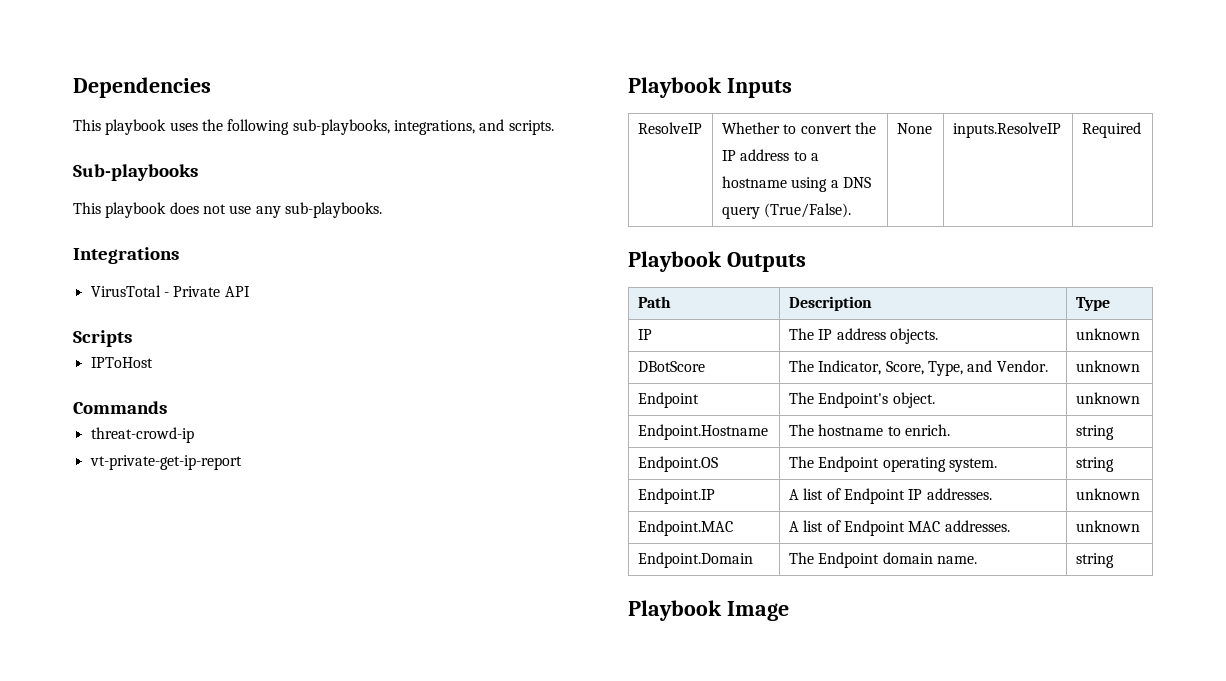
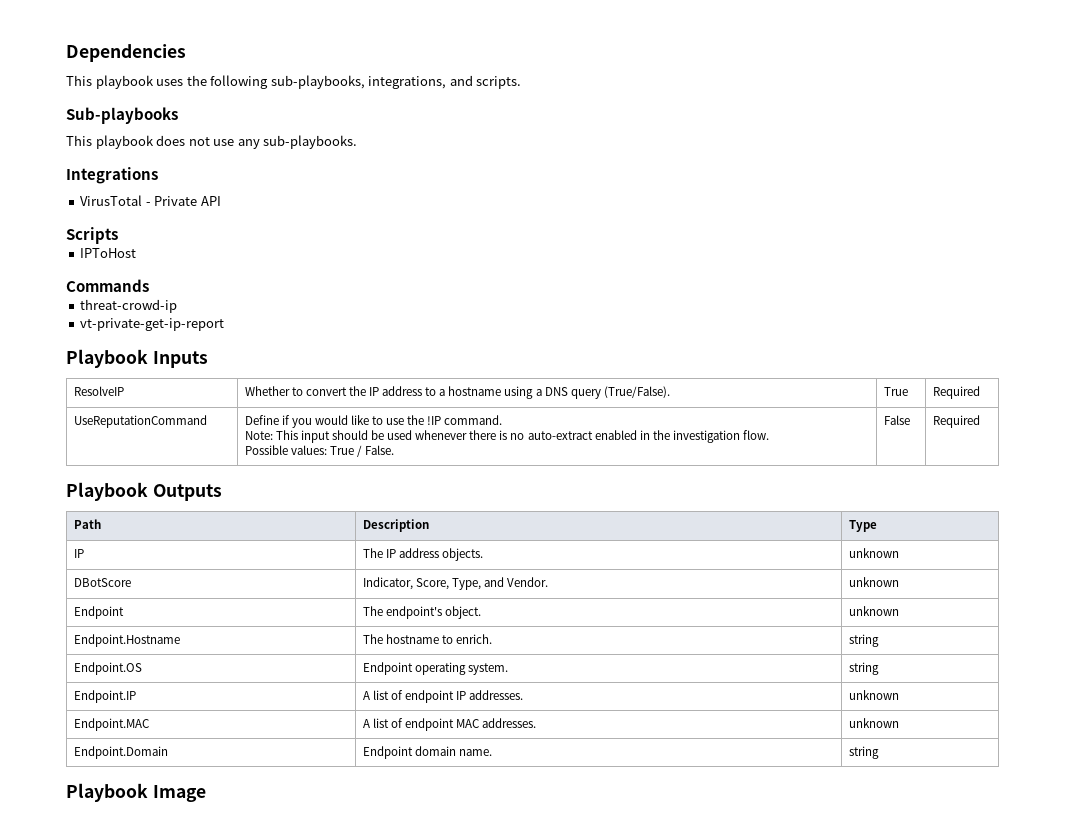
- ResolveIP | Whether to convert the IP address to a hostname using a DNS query (True/False). | None | inputs.ResolveIP | Required
+ ResolveIP | Whether to convert the IP address to a hostname using a DNS query (True/False). | True | Required
+ UseReputationCommand | Define if you would like to use the !IP command.
+ Note: This input should be used whenever there is no auto-extract enabled in the investigation flow.
+ Possible values: True / False. | False | Required
- DBotScore | The Indicator, Score, Type, and Vendor. | unknown
+ DBotScore | Indicator, Score, Type, and Vendor. | unknown
- Endpoint | The Endpoint's object. | unknown
+ Endpoint | The endpoint's object. | unknown
- Endpoint.OS | The Endpoint operating system. | string
+ Endpoint.OS | Endpoint operating system. | string
- Endpoint.IP | A list of Endpoint IP addresses. | unknown
+ Endpoint.IP | A list of endpoint IP addresses. | unknown
- Endpoint.MAC | A list of Endpoint MAC addresses. | unknown
+ Endpoint.MAC | A list of endpoint MAC addresses. | unknown
- Endpoint.Domain | The Endpoint domain name. | string
+ Endpoint.Domain | Endpoint domain name. | string

